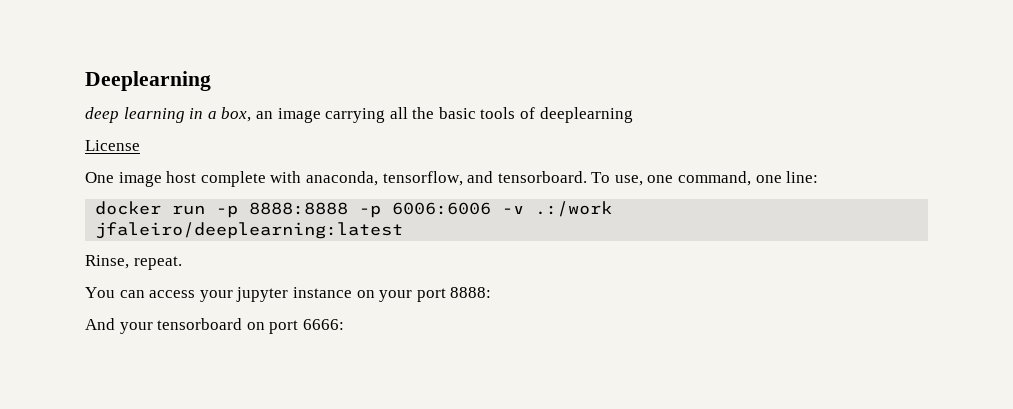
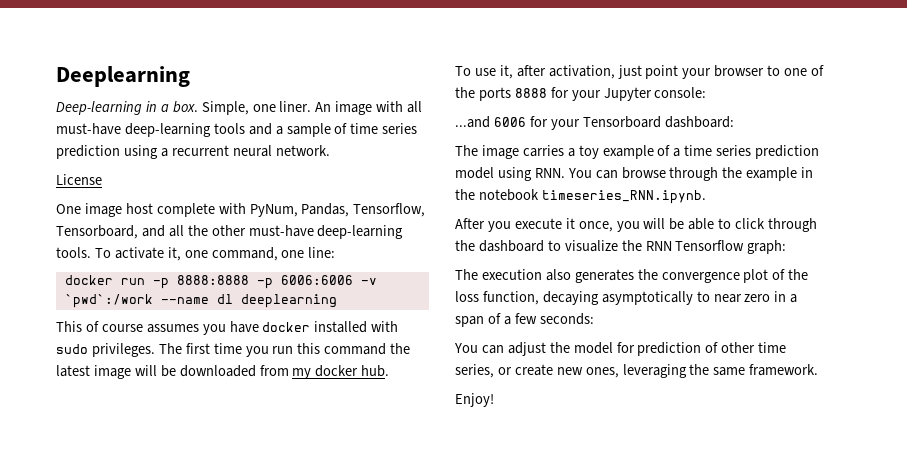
- deep learning in a box, an image carrying all the basic tools of deeplearning
+ Deep-learning in a box. Simple, one liner. An image with all must-have deep-learning tools and a sample of time series prediction using a recurrent neural network.
- One image host complete with anaconda, tensorflow, and tensorboard. To use, one command, one line:
+ One image host complete with PyNum, Pandas, Tensorflow, Tensorboard, and all the other must-have deep-learning tools. To activate it, one command, one line:
- docker run -p 8888:8888 -p 6006:6006 -v .:/work jfaleiro/deeplearning:latest
- Rinse, repeat.
- You can access your jupyter instance on your port 8888:
- And your tensorboard on port 6666:
+ docker run -p 8888:8888 -p 6006:6006 -v `pwd`:/work --name dl deeplearning
+ This of course assumes you have docker installed with sudo privileges. The first time you run this command the latest image will be downloaded from my docker hub.
+ To use it, after activation, just point your browser to one of the ports 8888 for your Jupyter console:
+ ...and 6006 for your Tensorboard dashboard:
+ The image carries a toy example of a time series prediction model using RNN. You can browse through the example in the notebook timeseries_RNN.ipynb.
+ After you execute it once, you will be able to click through the dashboard to visualize the RNN Tensorflow graph:
+ The execution also generates the convergence plot of the loss function, decaying asymptotically to near zero in a span of a few seconds:
+ You can adjust the model for prediction of other time series, or create new ones, leveraging the same framework.
+ Enjoy!

